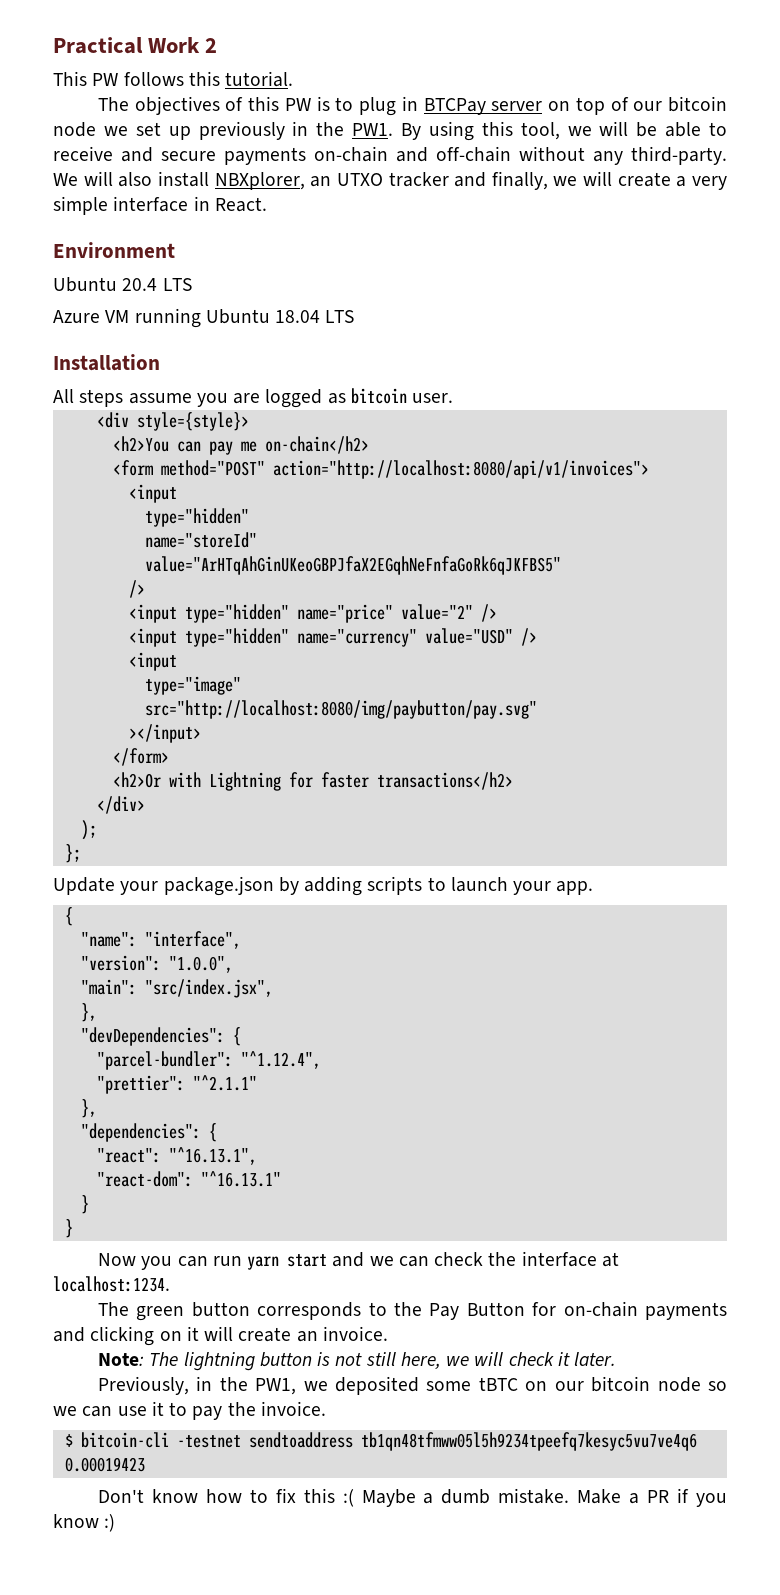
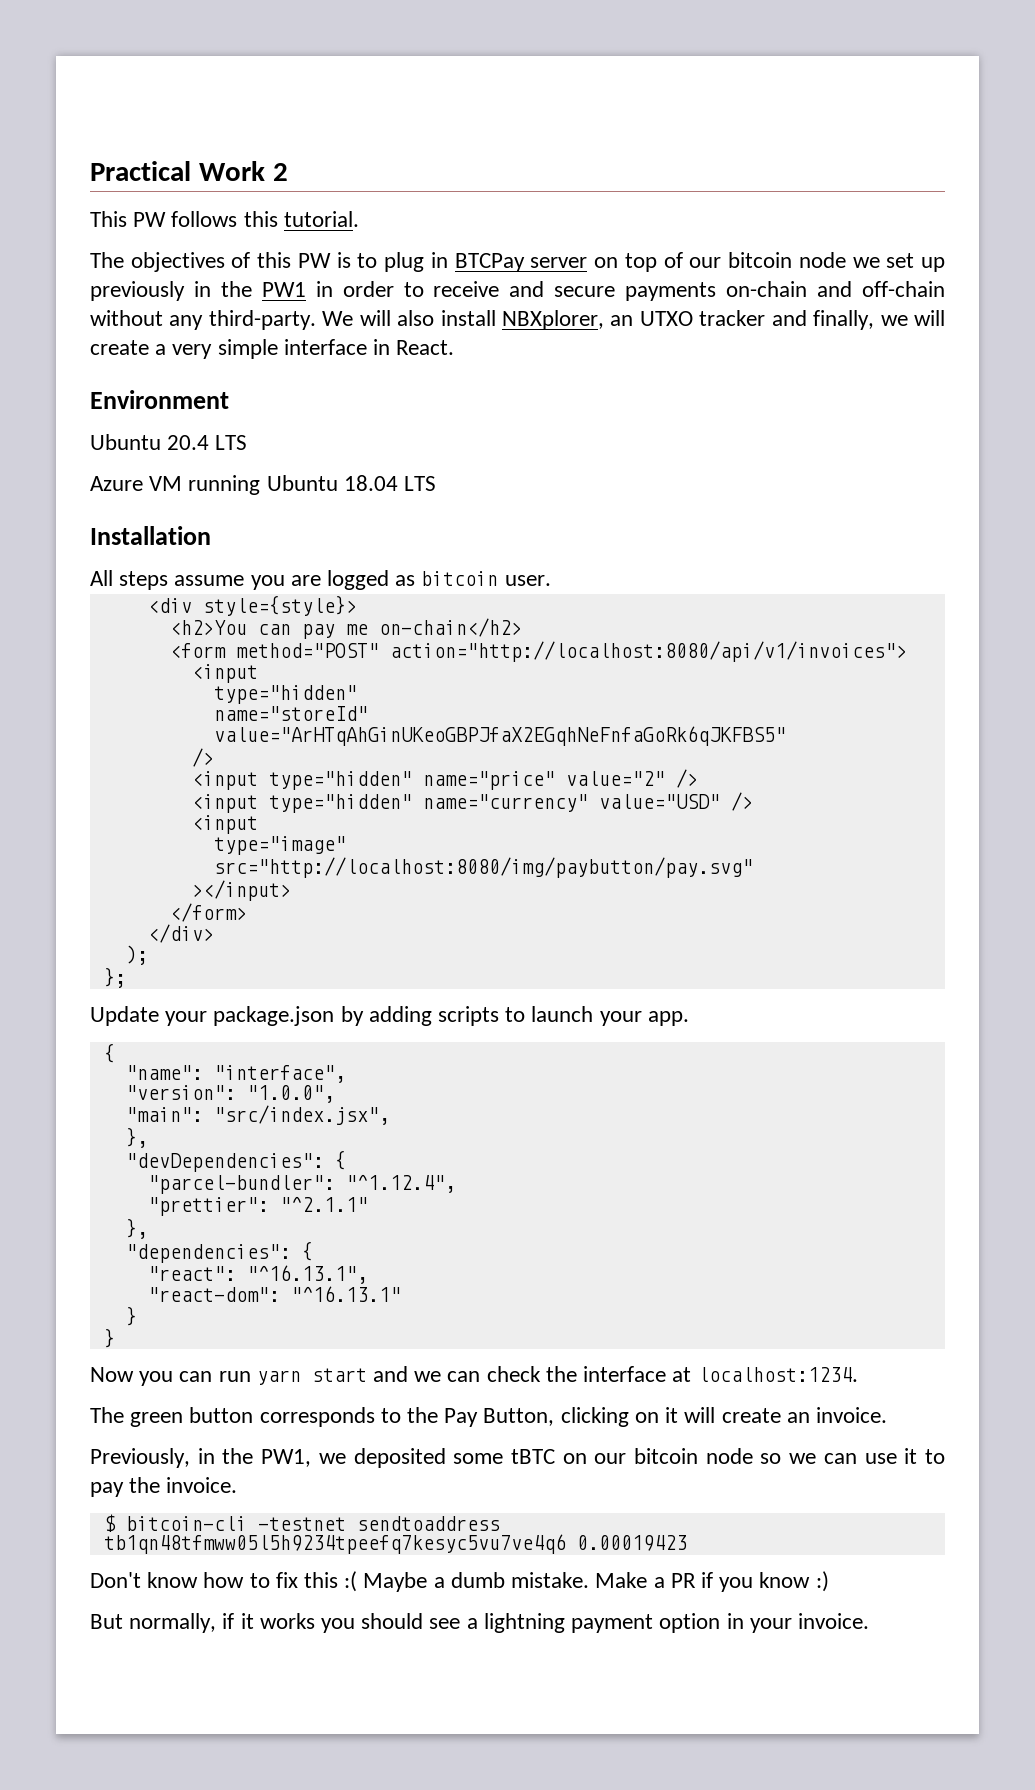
- The objectives of this PW is to plug in BTCPay server on top of our bitcoin node we set up previously in the PW1. By using this tool, we will be able to receive and secure payments on-chain and off-chain without any third-party.
+ The objectives of this PW is to plug in BTCPay server on top of our bitcoin node we set up previously in the PW1 in order to receive and secure payments on-chain and off-chain without any third-party.
- <h2>Or with Lightning for faster transactions</h2>
- The green button corresponds to the Pay Button for on-chain payments and clicking on it will create an invoice.
+ The green button corresponds to the Pay Button, clicking on it will create an invoice.
- Note: The lightning button is not still here, we will check it later.
+ But normally, if it works you should see a lightning payment option in your invoice.

